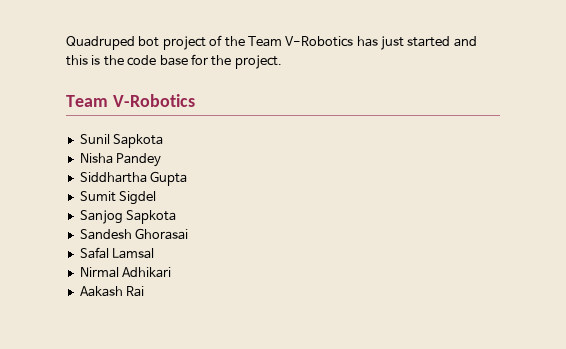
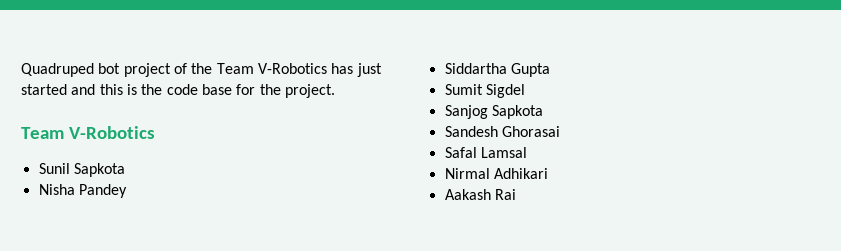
- Siddhartha Gupta
+ Siddartha Gupta

